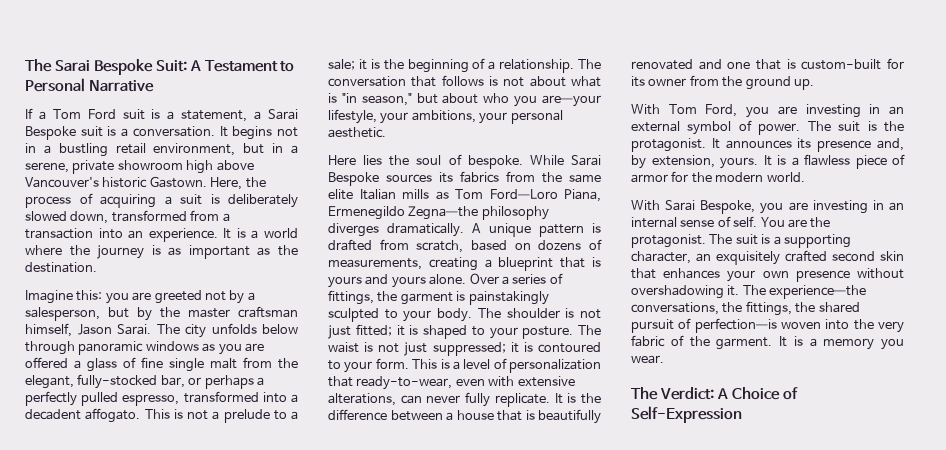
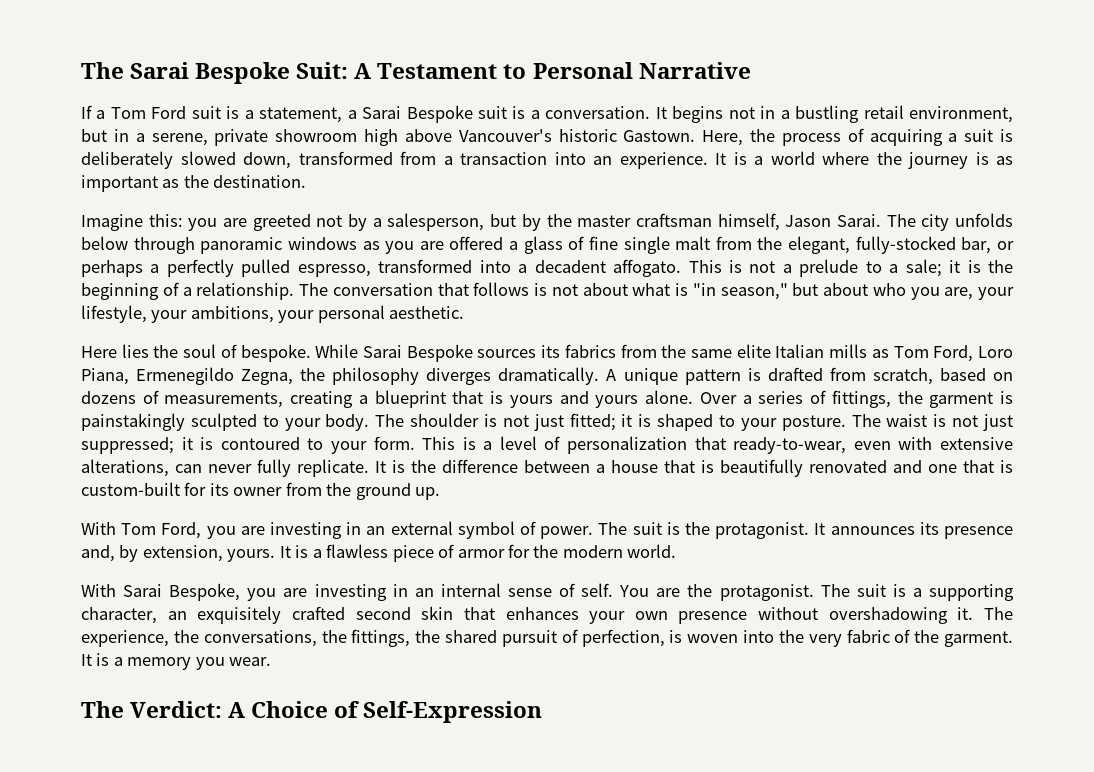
- The conversation that follows is not about what is "in season," but about who you are—your lifestyle, your ambitions, your personal aesthetic.
+ The conversation that follows is not about what is "in season," but about who you are, your lifestyle, your ambitions, your personal aesthetic.
- While Sarai Bespoke sources its fabrics from the same elite Italian mills as Tom Ford—Loro Piana, Ermenegildo Zegna—the philosophy diverges dramatically.
+ While Sarai Bespoke sources its fabrics from the same elite Italian mills as Tom Ford, Loro Piana, Ermenegildo Zegna, the philosophy diverges dramatically.
- The experience—the conversations, the fittings, the shared pursuit of perfection—is woven into the very fabric of the garment.
+ The experience, the conversations, the fittings, the shared pursuit of perfection, is woven into the very fabric of the garment.

